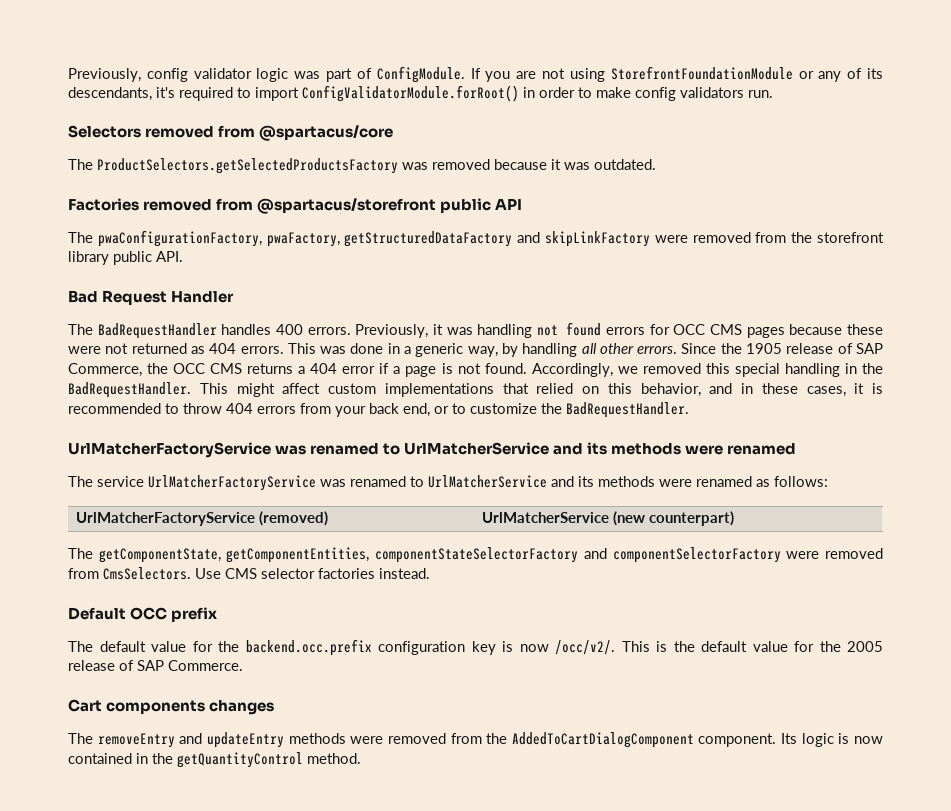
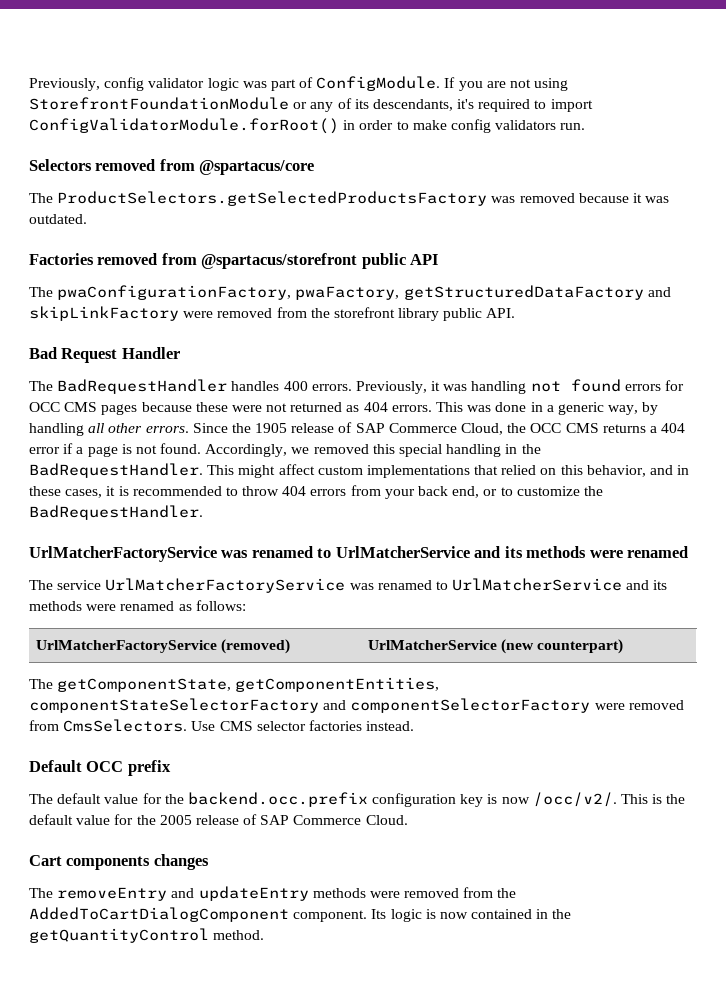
- Since the 1905 release of SAP Commerce, the OCC CMS returns a 404 error if a page is not found.
+ Since the 1905 release of SAP Commerce Cloud, the OCC CMS returns a 404 error if a page is not found.
- This is the default value for the 2005 release of SAP Commerce.
+ This is the default value for the 2005 release of SAP Commerce Cloud.

